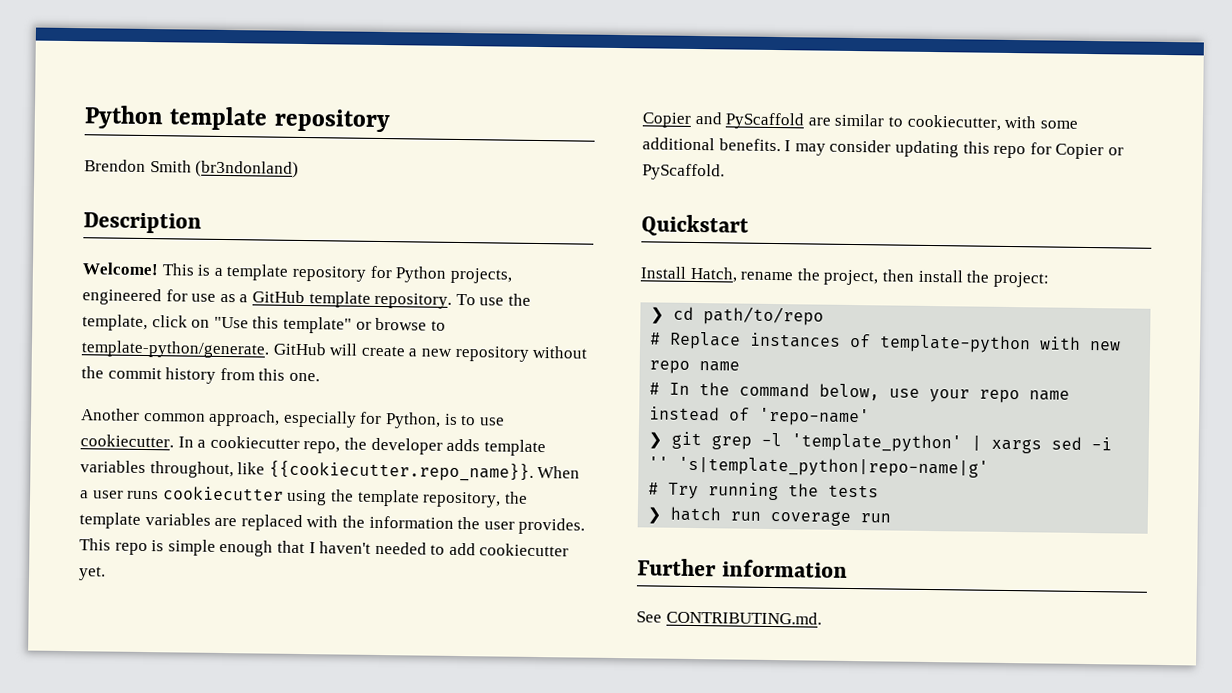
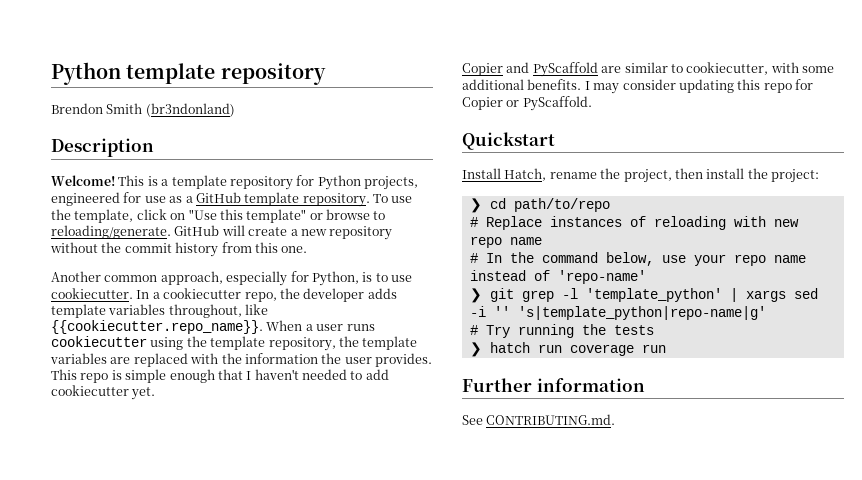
- To use the template, click on "Use this template" or browse to template-python/generate.
+ To use the template, click on "Use this template" or browse to reloading/generate.
- # Replace instances of template-python with new repo name
+ # Replace instances of reloading with new repo name

